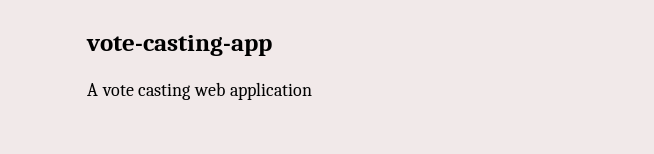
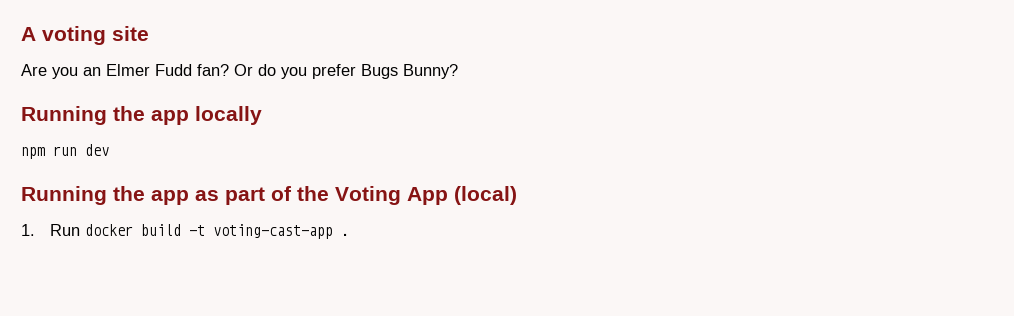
- vote-casting-app
- A vote casting web application
+ A voting site
+ Are you an Elmer Fudd fan? Or do you prefer Bugs Bunny?
+ Running the app locally
+ npm run dev
+ Running the app as part of the Voting App (local)
+ 1. Run docker build -t voting-cast-app .

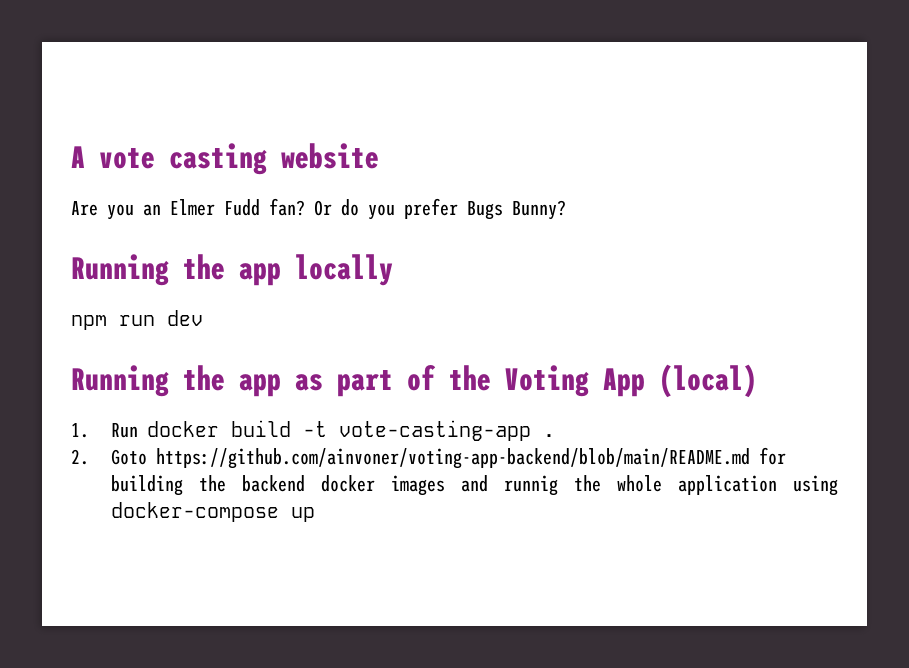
- A voting site
+ A vote casting website
- 1. Run docker build -t voting-cast-app .
+ 1. Run docker build -t vote-casting-app .
+ 2. Goto https://github.com/ainvoner/voting-app-backend/blob/main/README.md for building the backend docker images and runnig the whole application using docker-compose up

